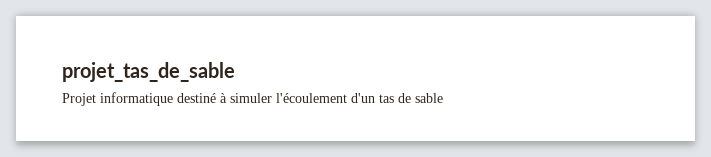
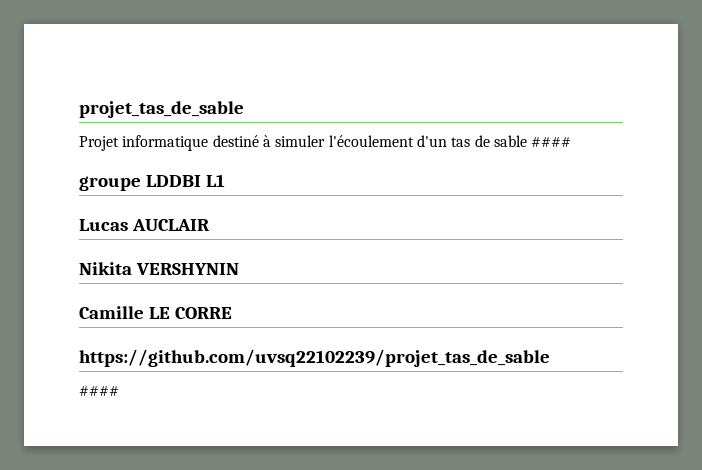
- Projet informatique destiné à simuler l'écoulement d'un tas de sable
+ Projet informatique destiné à simuler l'écoulement d'un tas de sable ####
+ groupe LDDBI L1
+ Lucas AUCLAIR
+ Nikita VERSHYNIN
+ Camille LE CORRE
+ https://github.com/uvsq22102239/projet_tas_de_sable
+ ####

